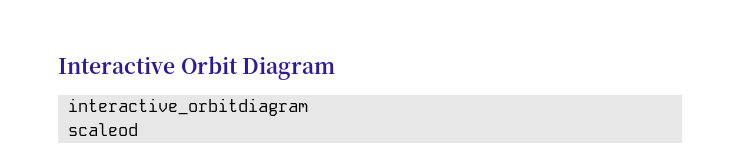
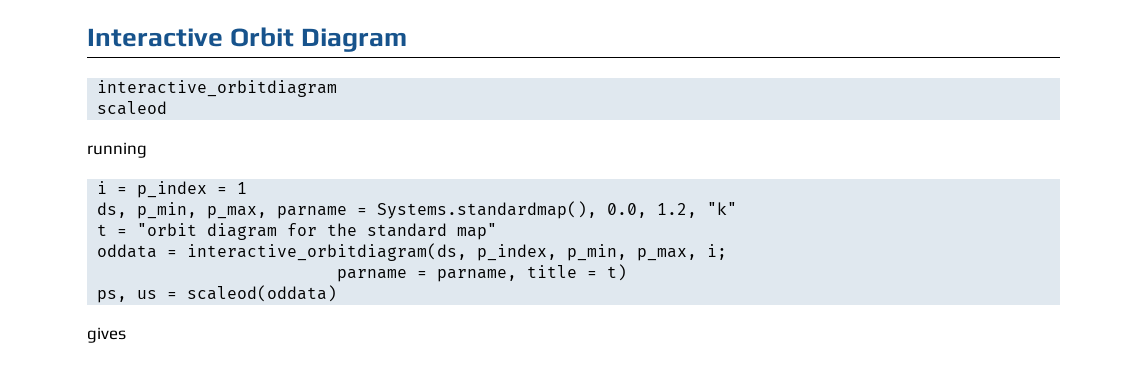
+ running
+ i = p_index = 1
+ ds, p_min, p_max, parname = Systems.standardmap(), 0.0, 1.2, "k"
+ t = "orbit diagram for the standard map"
+ oddata = interactive_orbitdiagram(ds, p_index, p_min, p_max, i;
+ parname = parname, title = t)
+ ps, us = scaleod(oddata)
+ gives

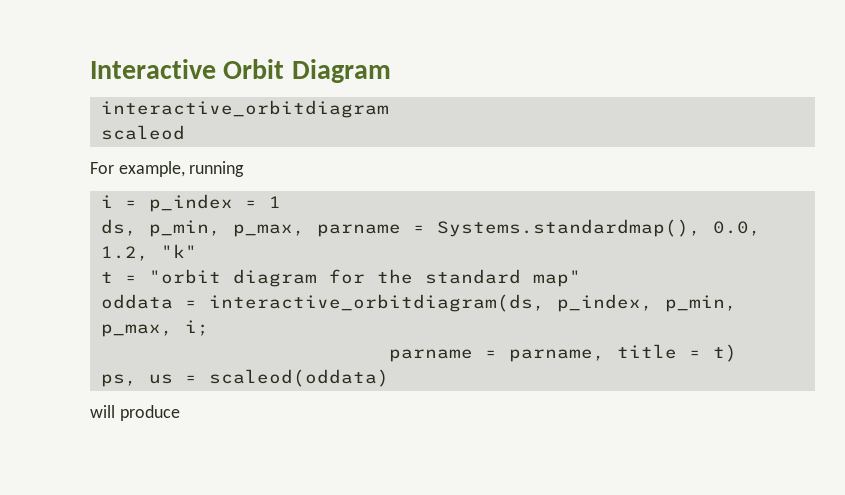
- running
+ For example, running
- gives
+ will produce

